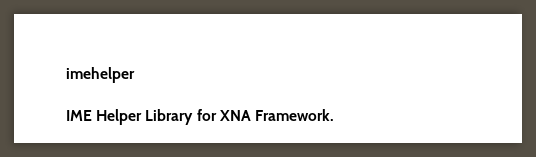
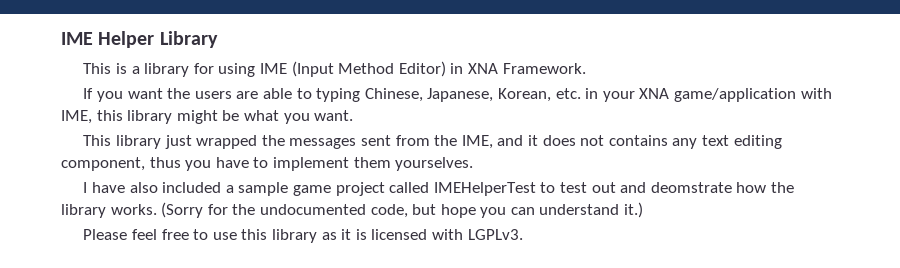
- imehelper
- IME Helper Library for XNA Framework.
+ IME Helper Library
+ This is a library for using IME (Input Method Editor) in XNA Framework.
+ If you want the users are able to typing Chinese, Japanese, Korean, etc. in your XNA game/application with IME, this library might be what you want.
+ This library just wrapped the messages sent from the IME, and it does not contains any text editing component, thus you have to implement them yourselves.
+ I have also included a sample game project called IMEHelperTest to test out and deomstrate how the library works. (Sorry for the undocumented code, but hope you can understand it.)
+ Please feel free to use this library as it is licensed with LGPLv3.

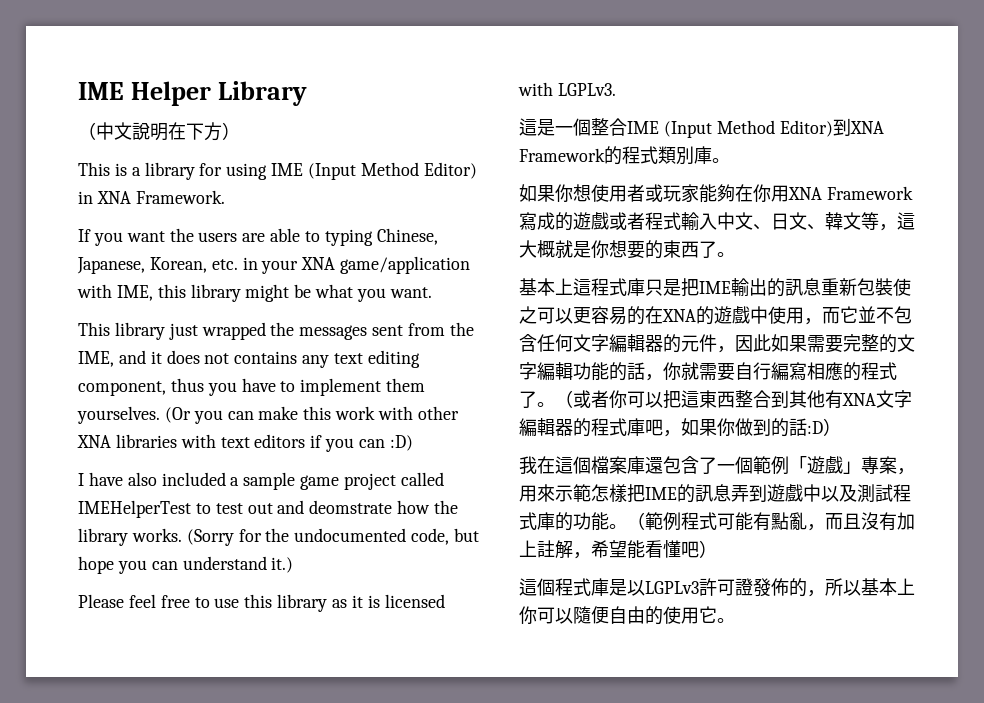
+ （中文說明在下方）
+ (Or you can make this work with other XNA libraries with text editors if you can :D)
+ 這是一個整合IME (Input Method Editor)到XNA Framework的程式類別庫。
+ 如果你想使用者或玩家能夠在你用XNA Framework寫成的遊戲或者程式輸入中文、日文、韓文等，這大概就是你想要的東西了。
+ 基本上這程式庫只是把IME輸出的訊息重新包裝使之可以更容易的在XNA的遊戲中使用，而它並不包含任何文字編輯器的元件，因此如果需要完整的文字編輯功能的話，你就需要自行編寫相應的程式了。（或者你可以把這東西整合到其他有XNA文字編輯器的程式庫吧，如果你做到的話:D）
+ 我在這個檔案庫還包含了一個範例「遊戲」專案，用來示範怎樣把IME的訊息弄到遊戲中以及測試程式庫的功能。（範例程式可能有點亂，而且沒有加上註解，希望能看懂吧）
+ 這個程式庫是以LGPLv3許可證發佈的，所以基本上你可以隨便自由的使用它。

